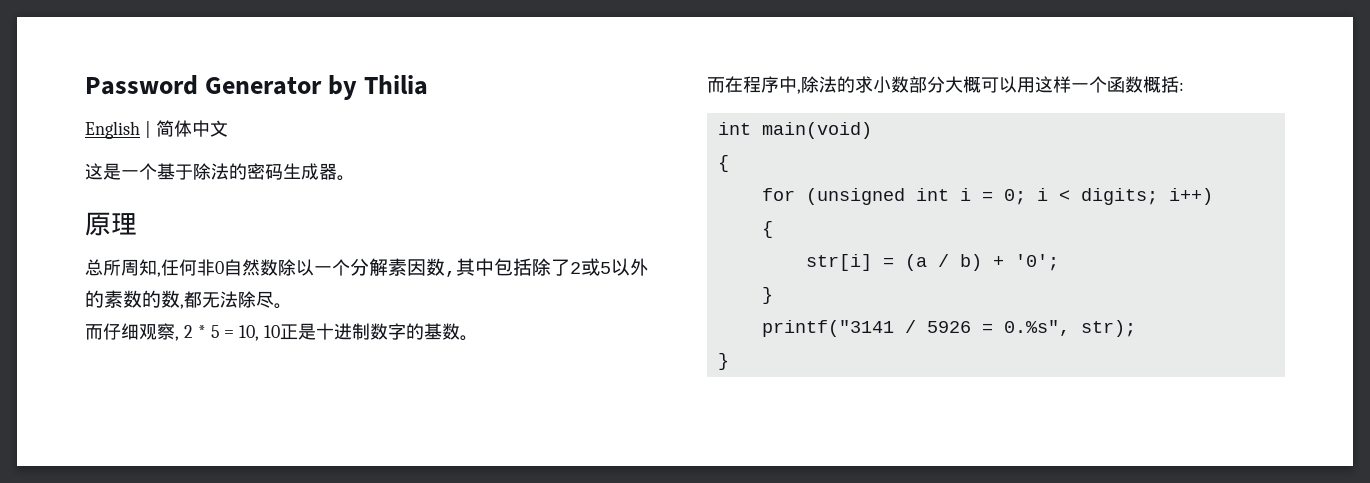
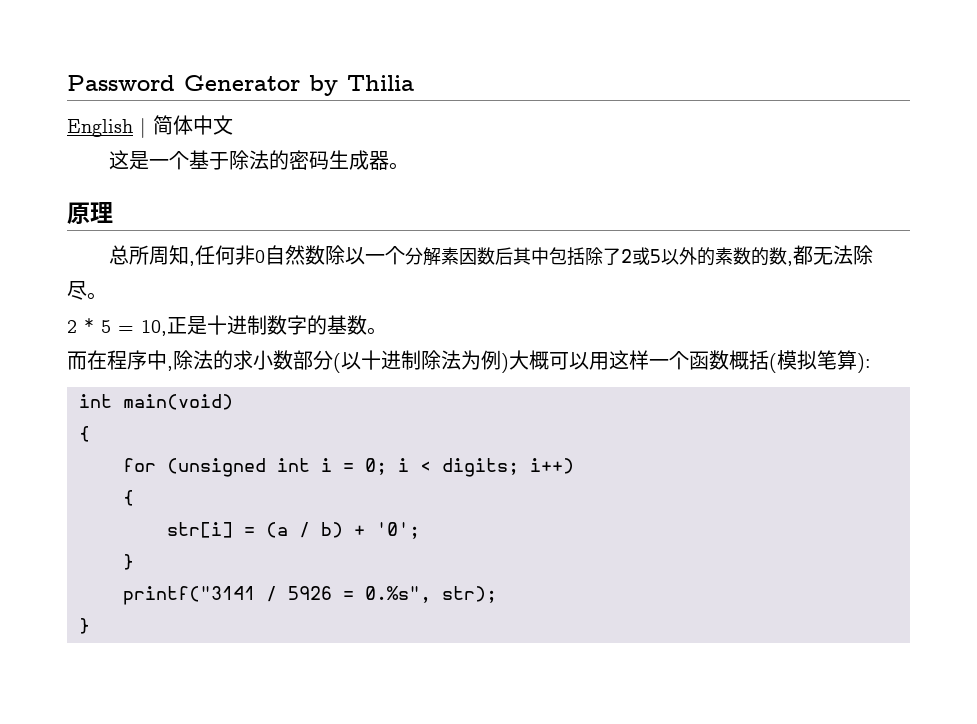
- 总所周知,任何非0自然数除以一个分解素因数,其中包括除了2或5以外的素数的数,都无法除尽。
+ 总所周知,任何非0自然数除以一个分解素因数后其中包括除了2或5以外的素数的数,都无法除尽。
- 而仔细观察, 2 * 5 = 10, 10正是十进制数字的基数。
+ 2 * 5 = 10,正是十进制数字的基数。
- 而在程序中,除法的求小数部分大概可以用这样一个函数概括:
+ 而在程序中,除法的求小数部分(以十进制除法为例)大概可以用这样一个函数概括(模拟笔算):

